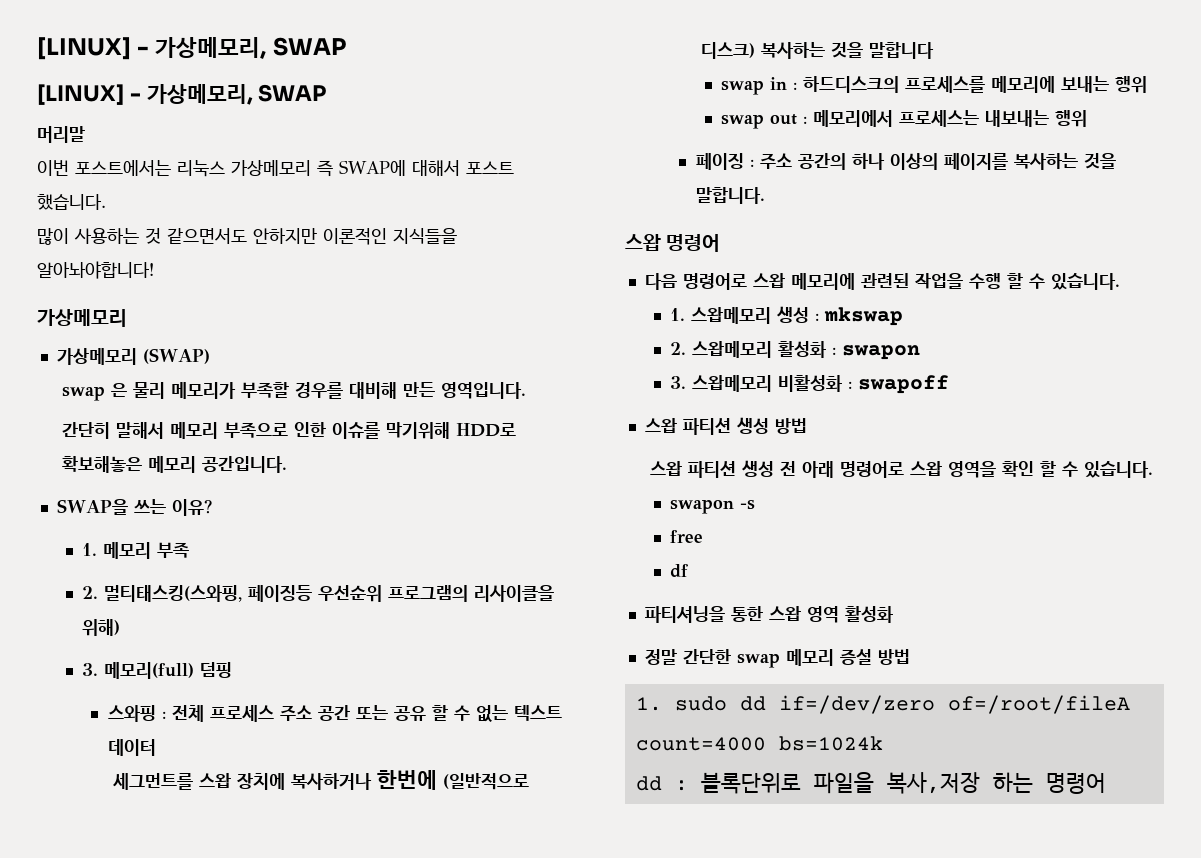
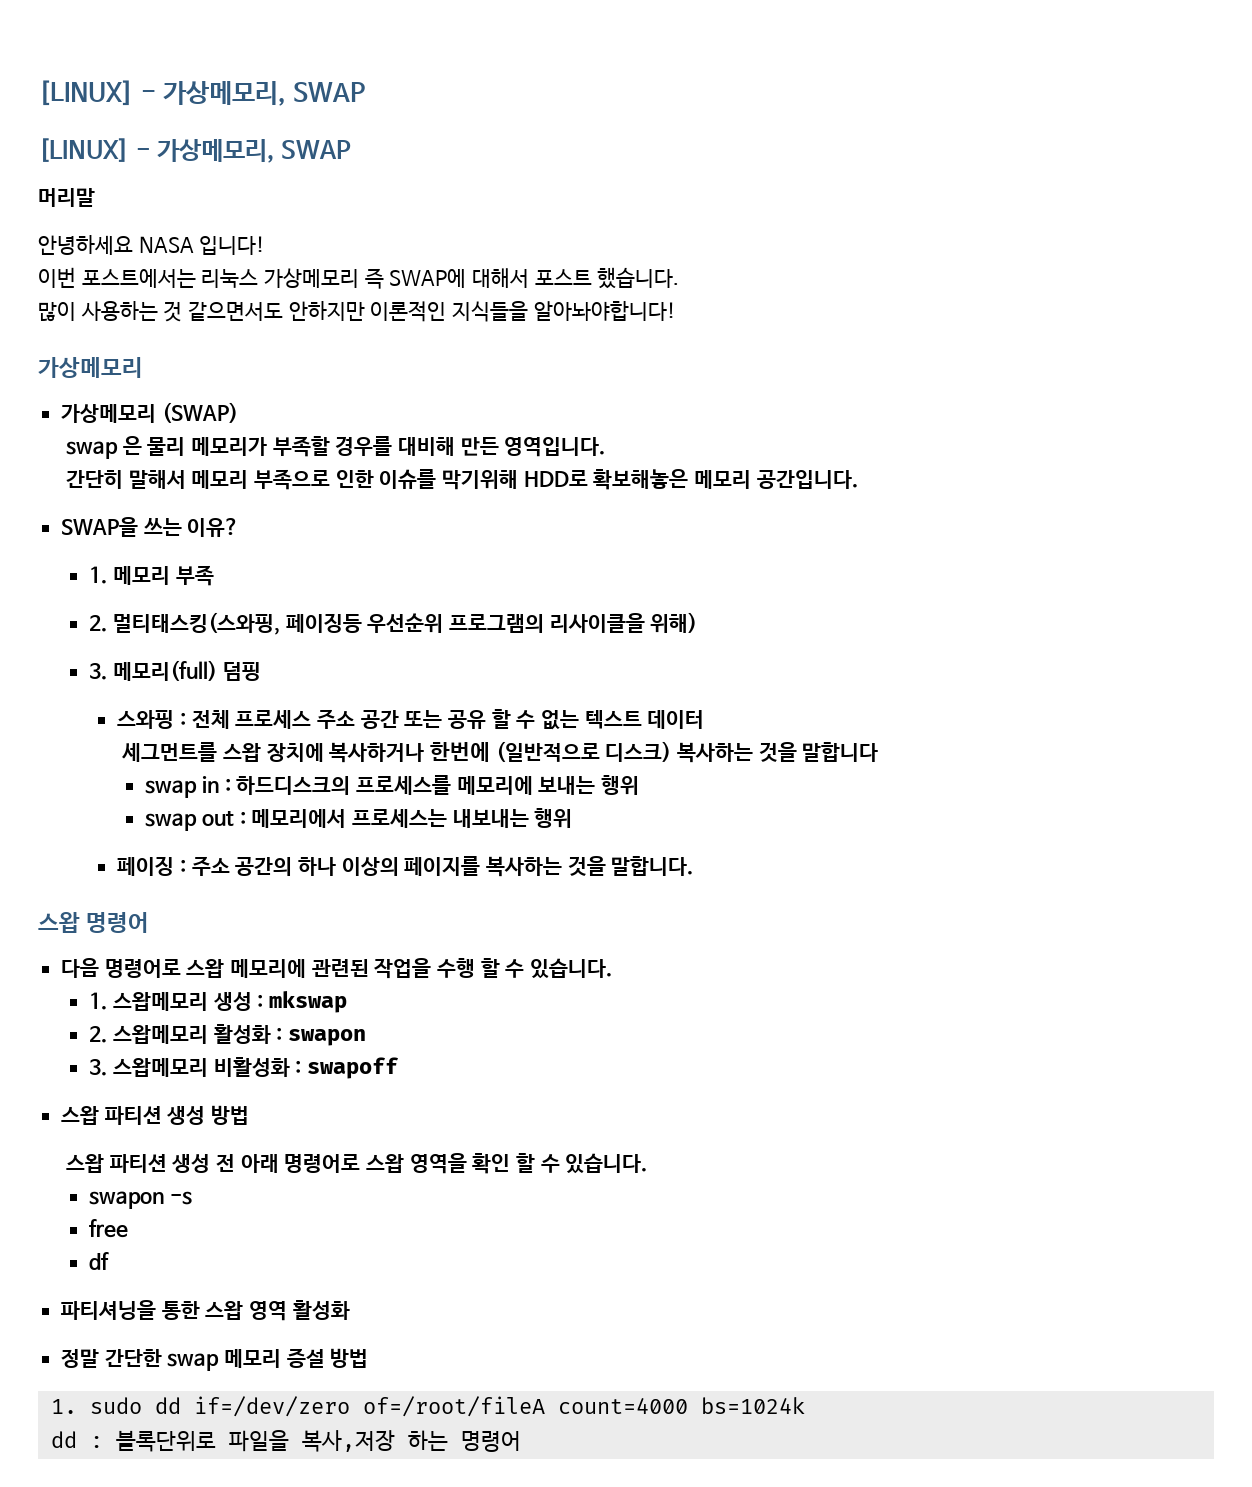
+ 안녕하세요 NASA 입니다!

